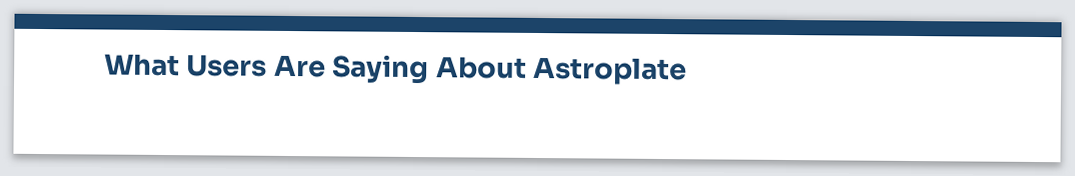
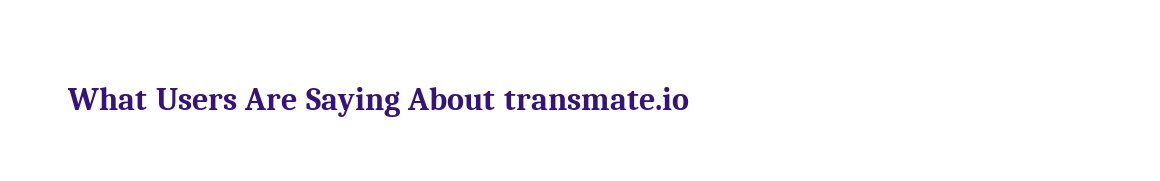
- What Users Are Saying About Astroplate
+ What Users Are Saying About transmate.io

